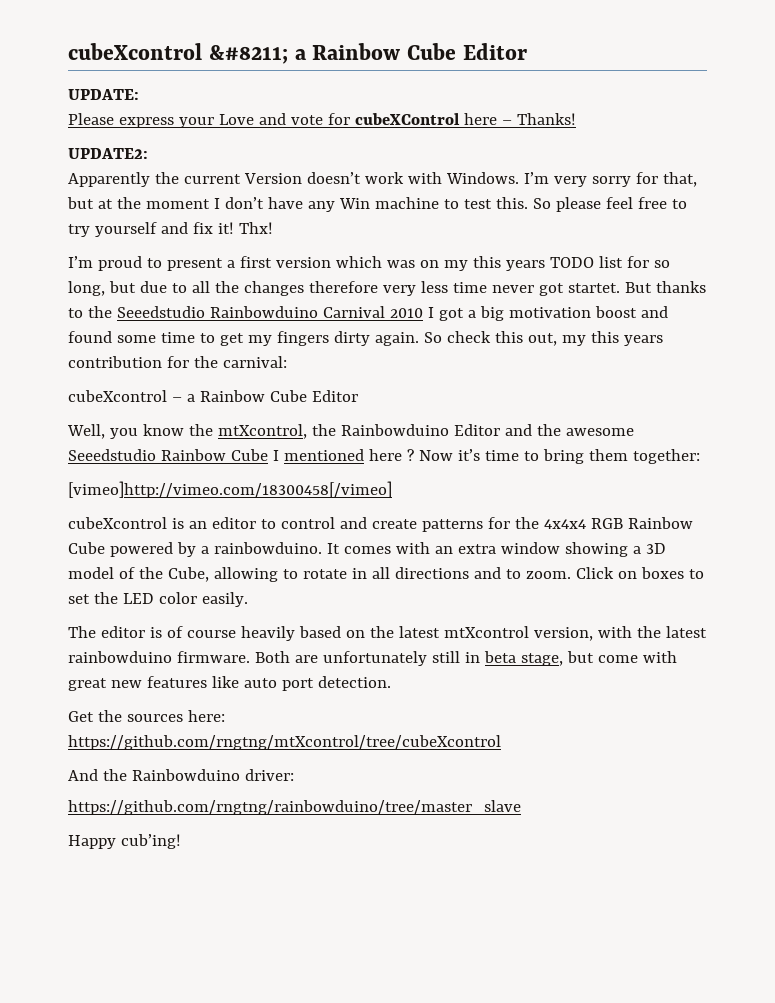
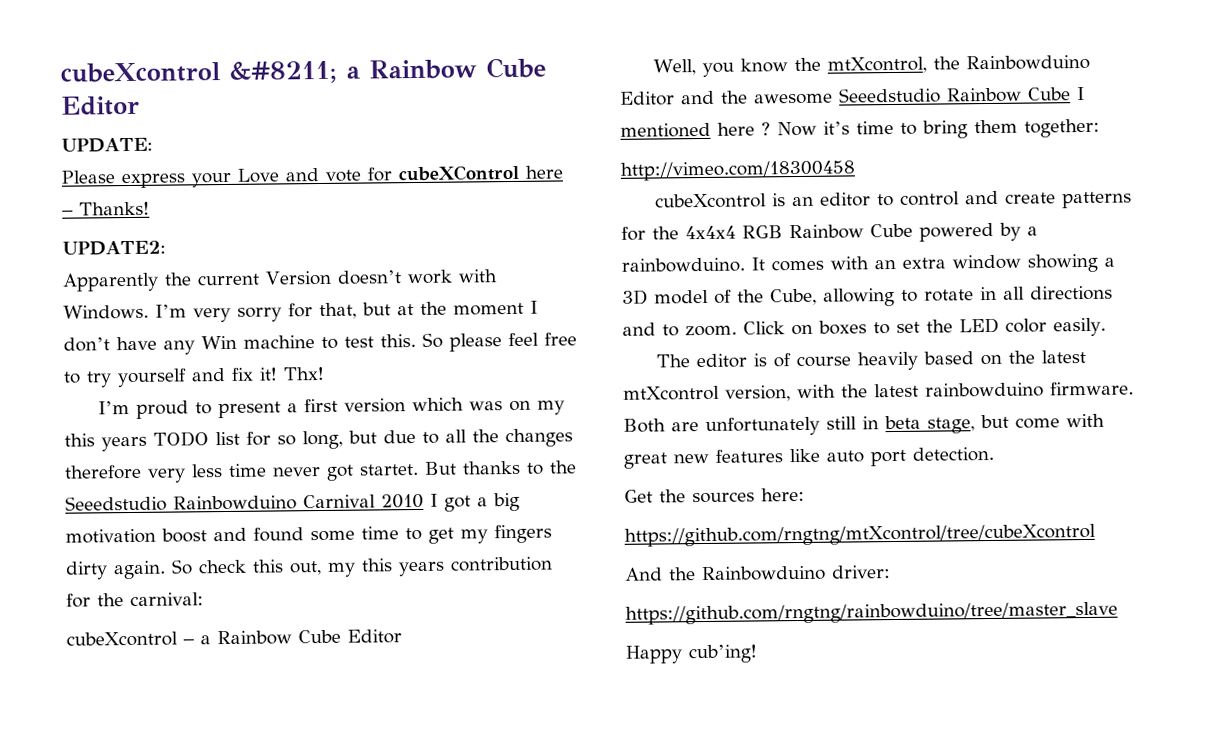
- [vimeo]http://vimeo.com/18300458[/vimeo]
+ http://vimeo.com/18300458

